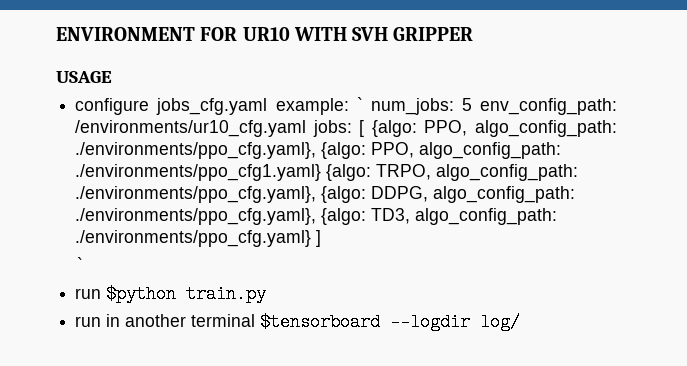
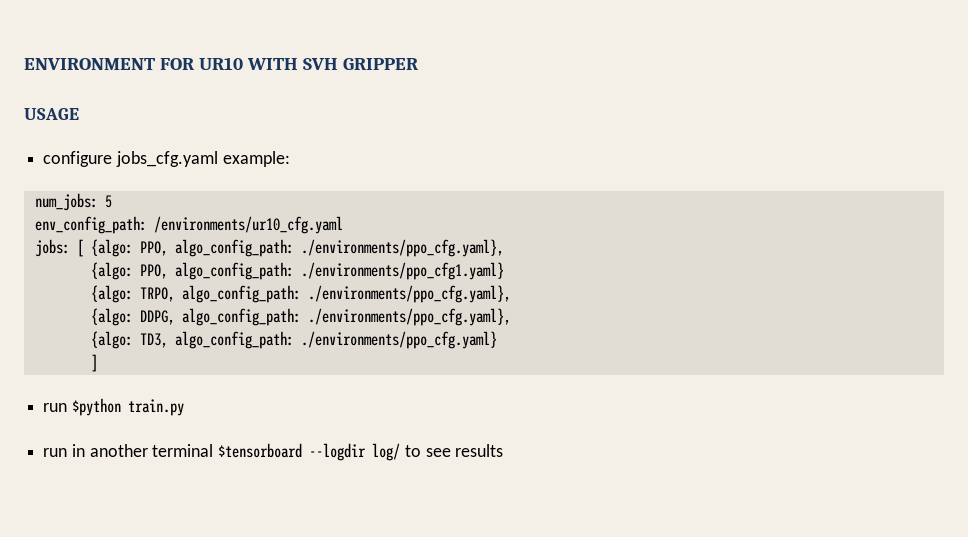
- configure jobs_cfg.yaml example: ` num_jobs: 5 env_config_path: /environments/ur10_cfg.yaml jobs: [ {algo: PPO, algo_config_path: ./environments/ppo_cfg.yaml}, {algo: PPO, algo_config_path: ./environments/ppo_cfg1.yaml} {algo: TRPO, algo_config_path: ./environments/ppo_cfg.yaml}, {algo: DDPG, algo_config_path: ./environments/ppo_cfg.yaml}, {algo: TD3, algo_config_path: ./environments/ppo_cfg.yaml} ]
- `
+ configure jobs_cfg.yaml example:
+ num_jobs: 5
+ env_config_path: /environments/ur10_cfg.yaml
+ jobs: [ {algo: PPO, algo_config_path: ./environments/ppo_cfg.yaml},
+ {algo: PPO, algo_config_path: ./environments/ppo_cfg1.yaml}
+ {algo: TRPO, algo_config_path: ./environments/ppo_cfg.yaml},
+ {algo: DDPG, algo_config_path: ./environments/ppo_cfg.yaml},
+ {algo: TD3, algo_config_path: ./environments/ppo_cfg.yaml}
+ ]
- run in another terminal $tensorboard --logdir log/
+ run in another terminal $tensorboard --logdir log/ to see results

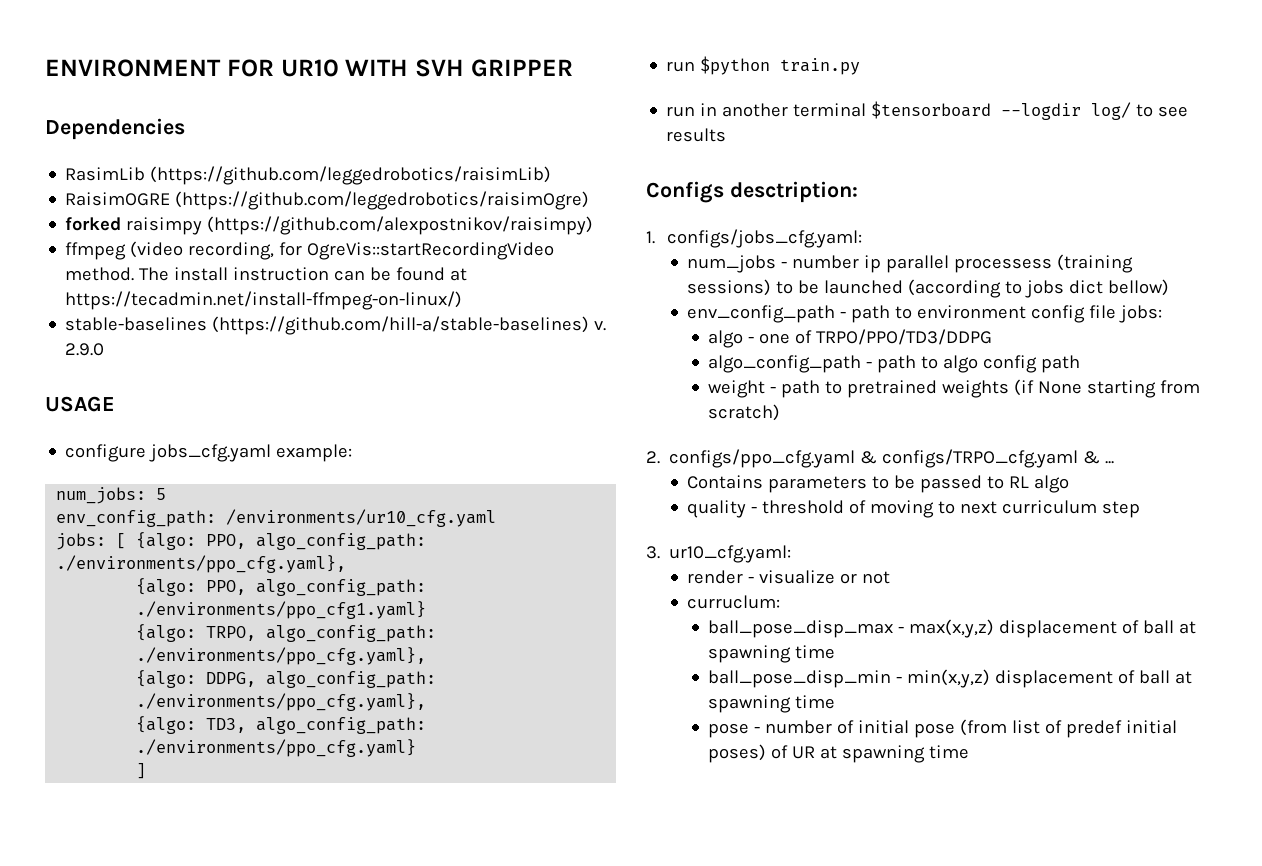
+ Dependencies
+ RasimLib (https://github.com/leggedrobotics/raisimLib)
+ RaisimOGRE (https://github.com/leggedrobotics/raisimOgre)
+ forked raisimpy (https://github.com/alexpostnikov/raisimpy)
+ ffmpeg (video recording, for OgreVis::startRecordingVideo method. The install instruction can be found at https://tecadmin.net/install-ffmpeg-on-linux/)
+ stable-baselines (https://github.com/hill-a/stable-baselines) v. 2.9.0
+ Configs desctription:
+ 1. configs/jobs_cfg.yaml:
+ num_jobs - number ip parallel processess (training sessions) to be launched (according to jobs dict bellow)
+ env_config_path - path to environment config file jobs:
+ algo - one of TRPO/PPO/TD3/DDPG
+ algo_config_path - path to algo config path
+ weight - path to pretrained weights (if None starting from scratch)
+ 2. configs/ppo_cfg.yaml & configs/TRPO_cfg.yaml & ...
+ Contains parameters to be passed to RL algo
+ quality - threshold of moving to next curriculum step
+ 3. ur10_cfg.yaml:
+ render - visualize or not
+ curruclum:
+ ball_pose_disp_max - max(x,y,z) displacement of ball at spawning time
+ ball_pose_disp_min - min(x,y,z) displacement of ball at spawning time
+ pose - number of initial pose (from list of predef initial poses) of UR at spawning time

